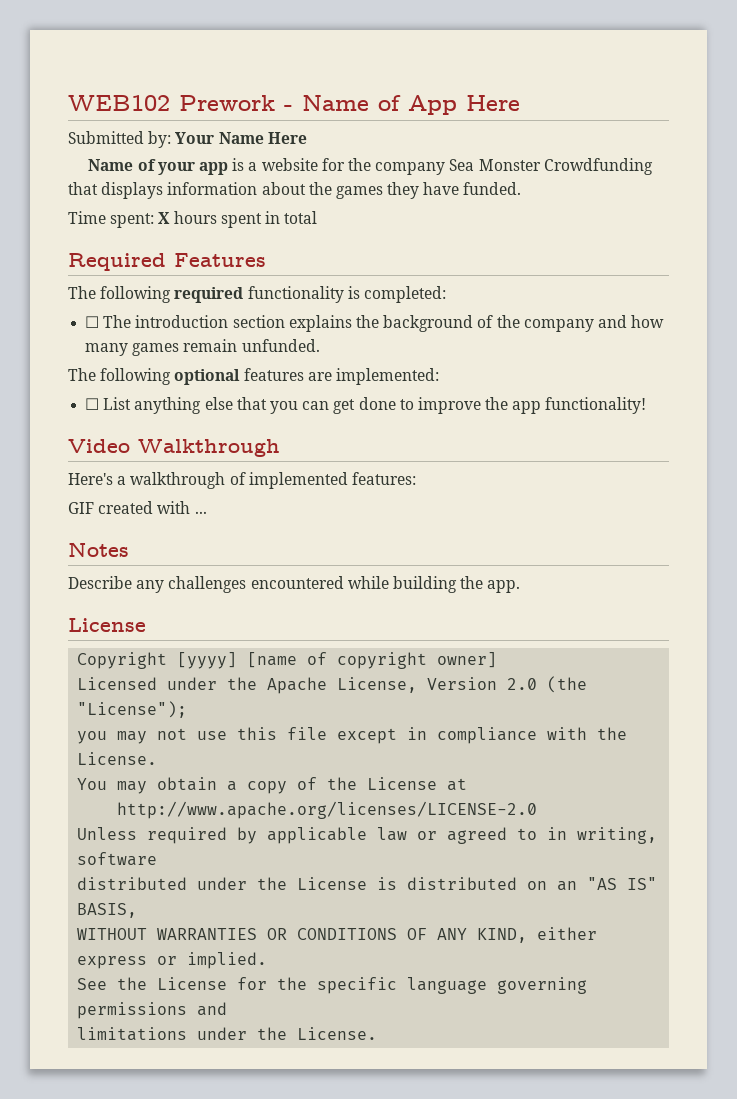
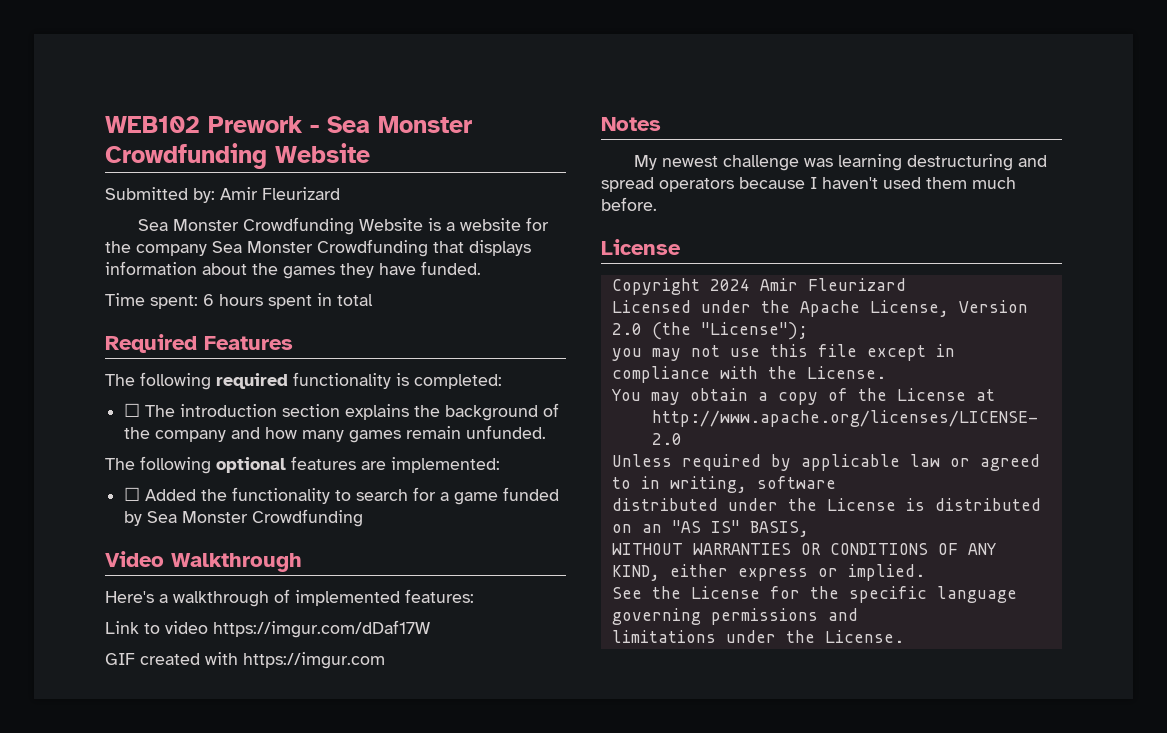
- WEB102 Prework - Name of App Here
- Submitted by: Your Name Here
- Name of your app is a website for the company Sea Monster Crowdfunding that displays information about the games they have funded.
+ WEB102 Prework - Sea Monster Crowdfunding Website
+ Submitted by: Amir Fleurizard
+ Sea Monster Crowdfunding Website is a website for the company Sea Monster Crowdfunding that displays information about the games they have funded.
- Time spent: X hours spent in total
+ Time spent: 6 hours spent in total
- ☐ List anything else that you can get done to improve the app functionality!
+ ☐ Added the functionality to search for a game funded by Sea Monster Crowdfunding
+ Link to video https://imgur.com/dDaf17W
- GIF created with ...
+ GIF created with https://imgur.com
- Describe any challenges encountered while building the app.
+ My newest challenge was learning destructuring and spread operators because I haven't used them much before.
  License
- Copyright [yyyy] [name of copyright owner]
+ Copyright 2024 Amir Fleurizard

